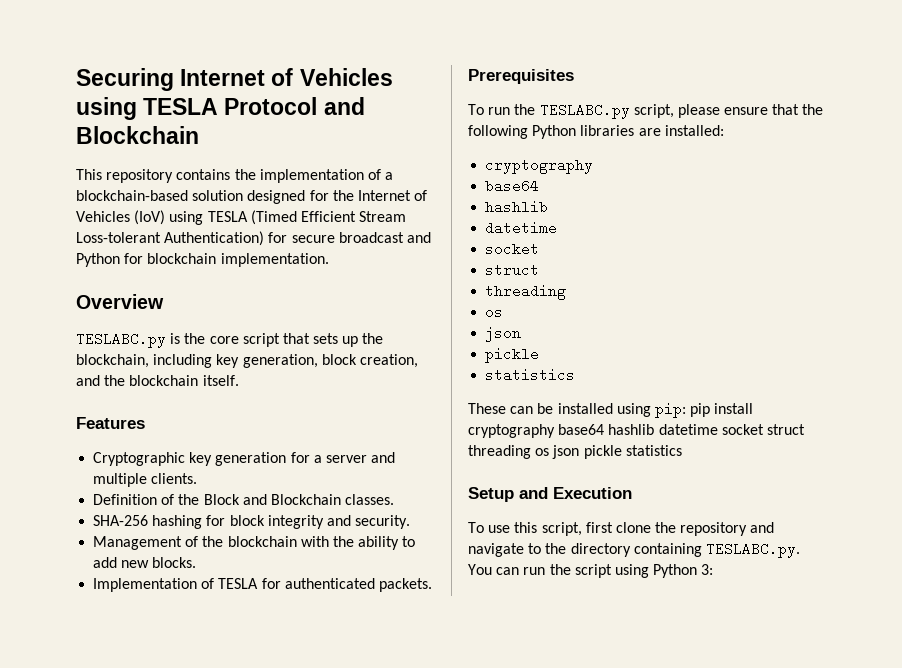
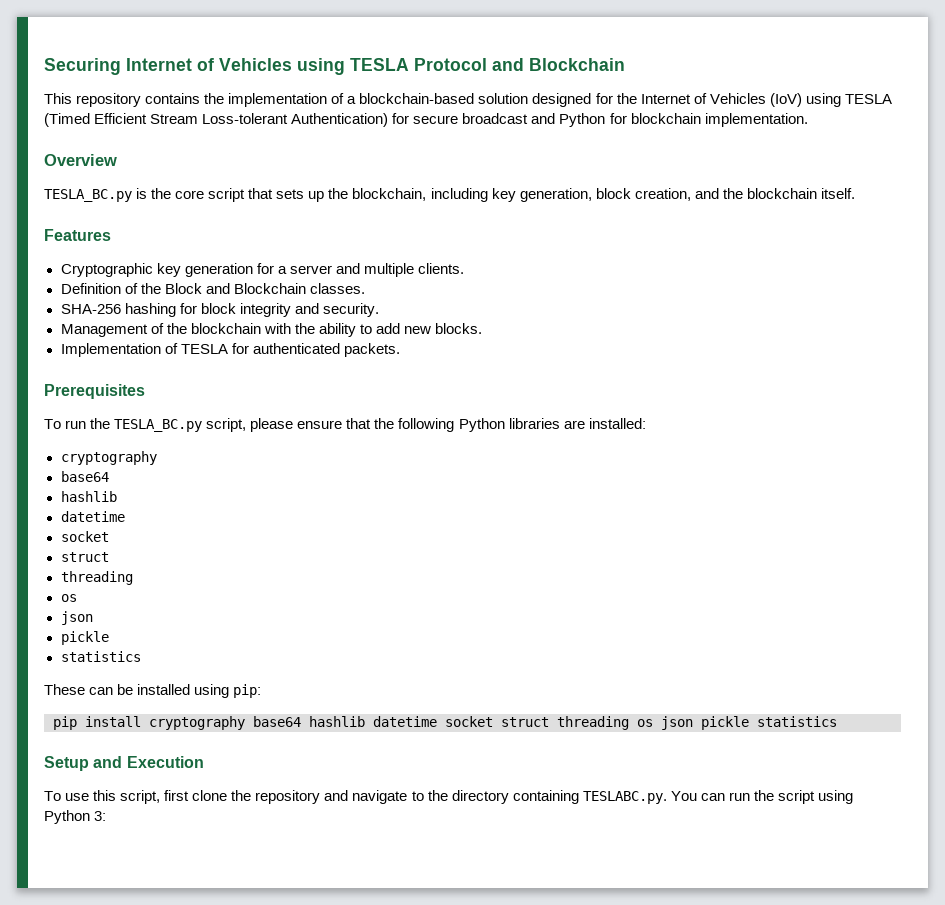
- TESLABC.py is the core script that sets up the blockchain, including key generation, block creation, and the blockchain itself.
+ TESLA_BC.py is the core script that sets up the blockchain, including key generation, block creation, and the blockchain itself.
- To run the TESLABC.py script, please ensure that the following Python libraries are installed:
+ To run the TESLA_BC.py script, please ensure that the following Python libraries are installed:
- These can be installed using pip: pip install cryptography base64 hashlib datetime socket struct threading os json pickle statistics
+ These can be installed using pip:
+ pip install cryptography base64 hashlib datetime socket struct threading os json pickle statistics

